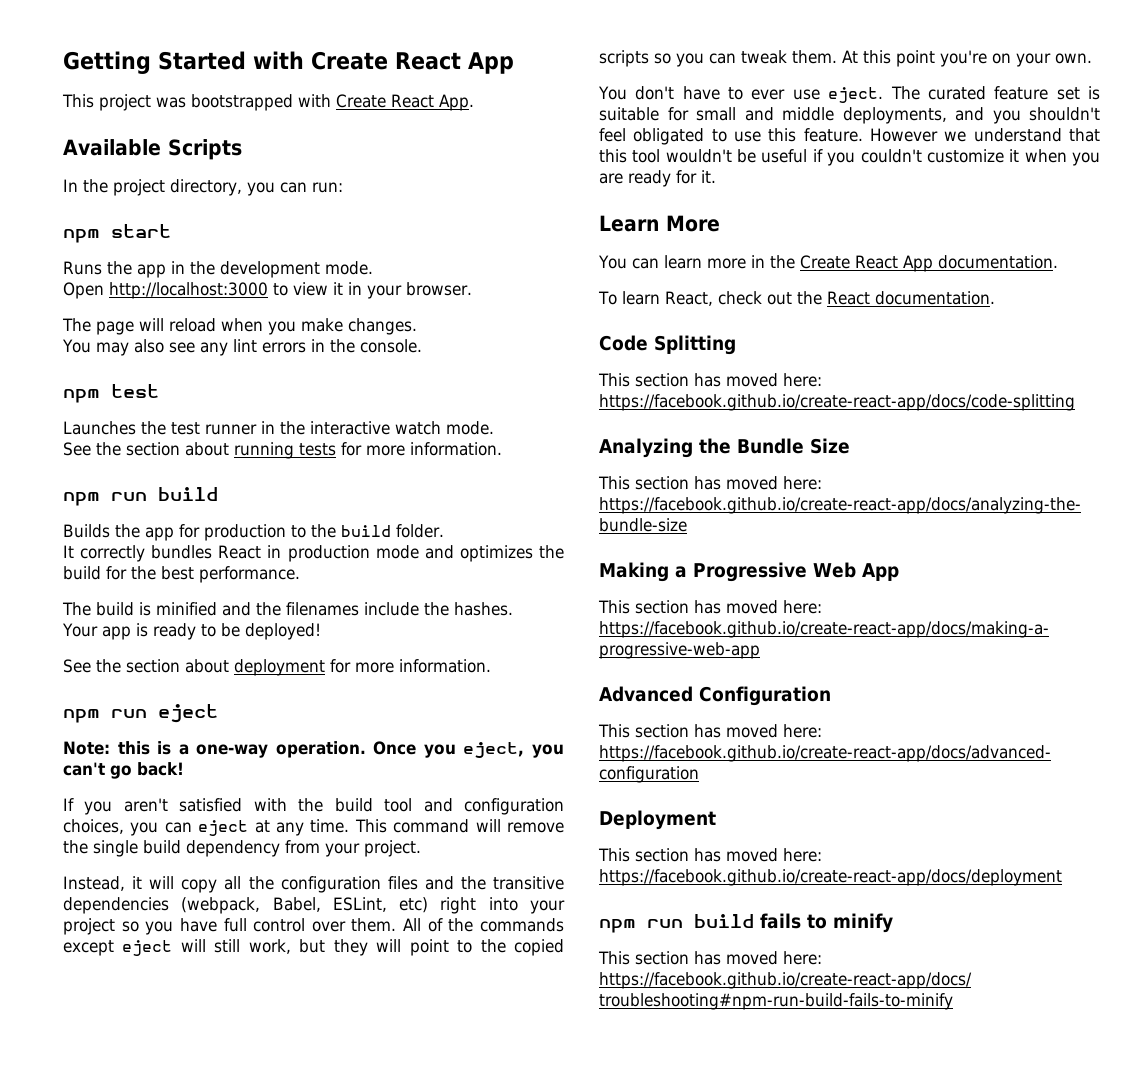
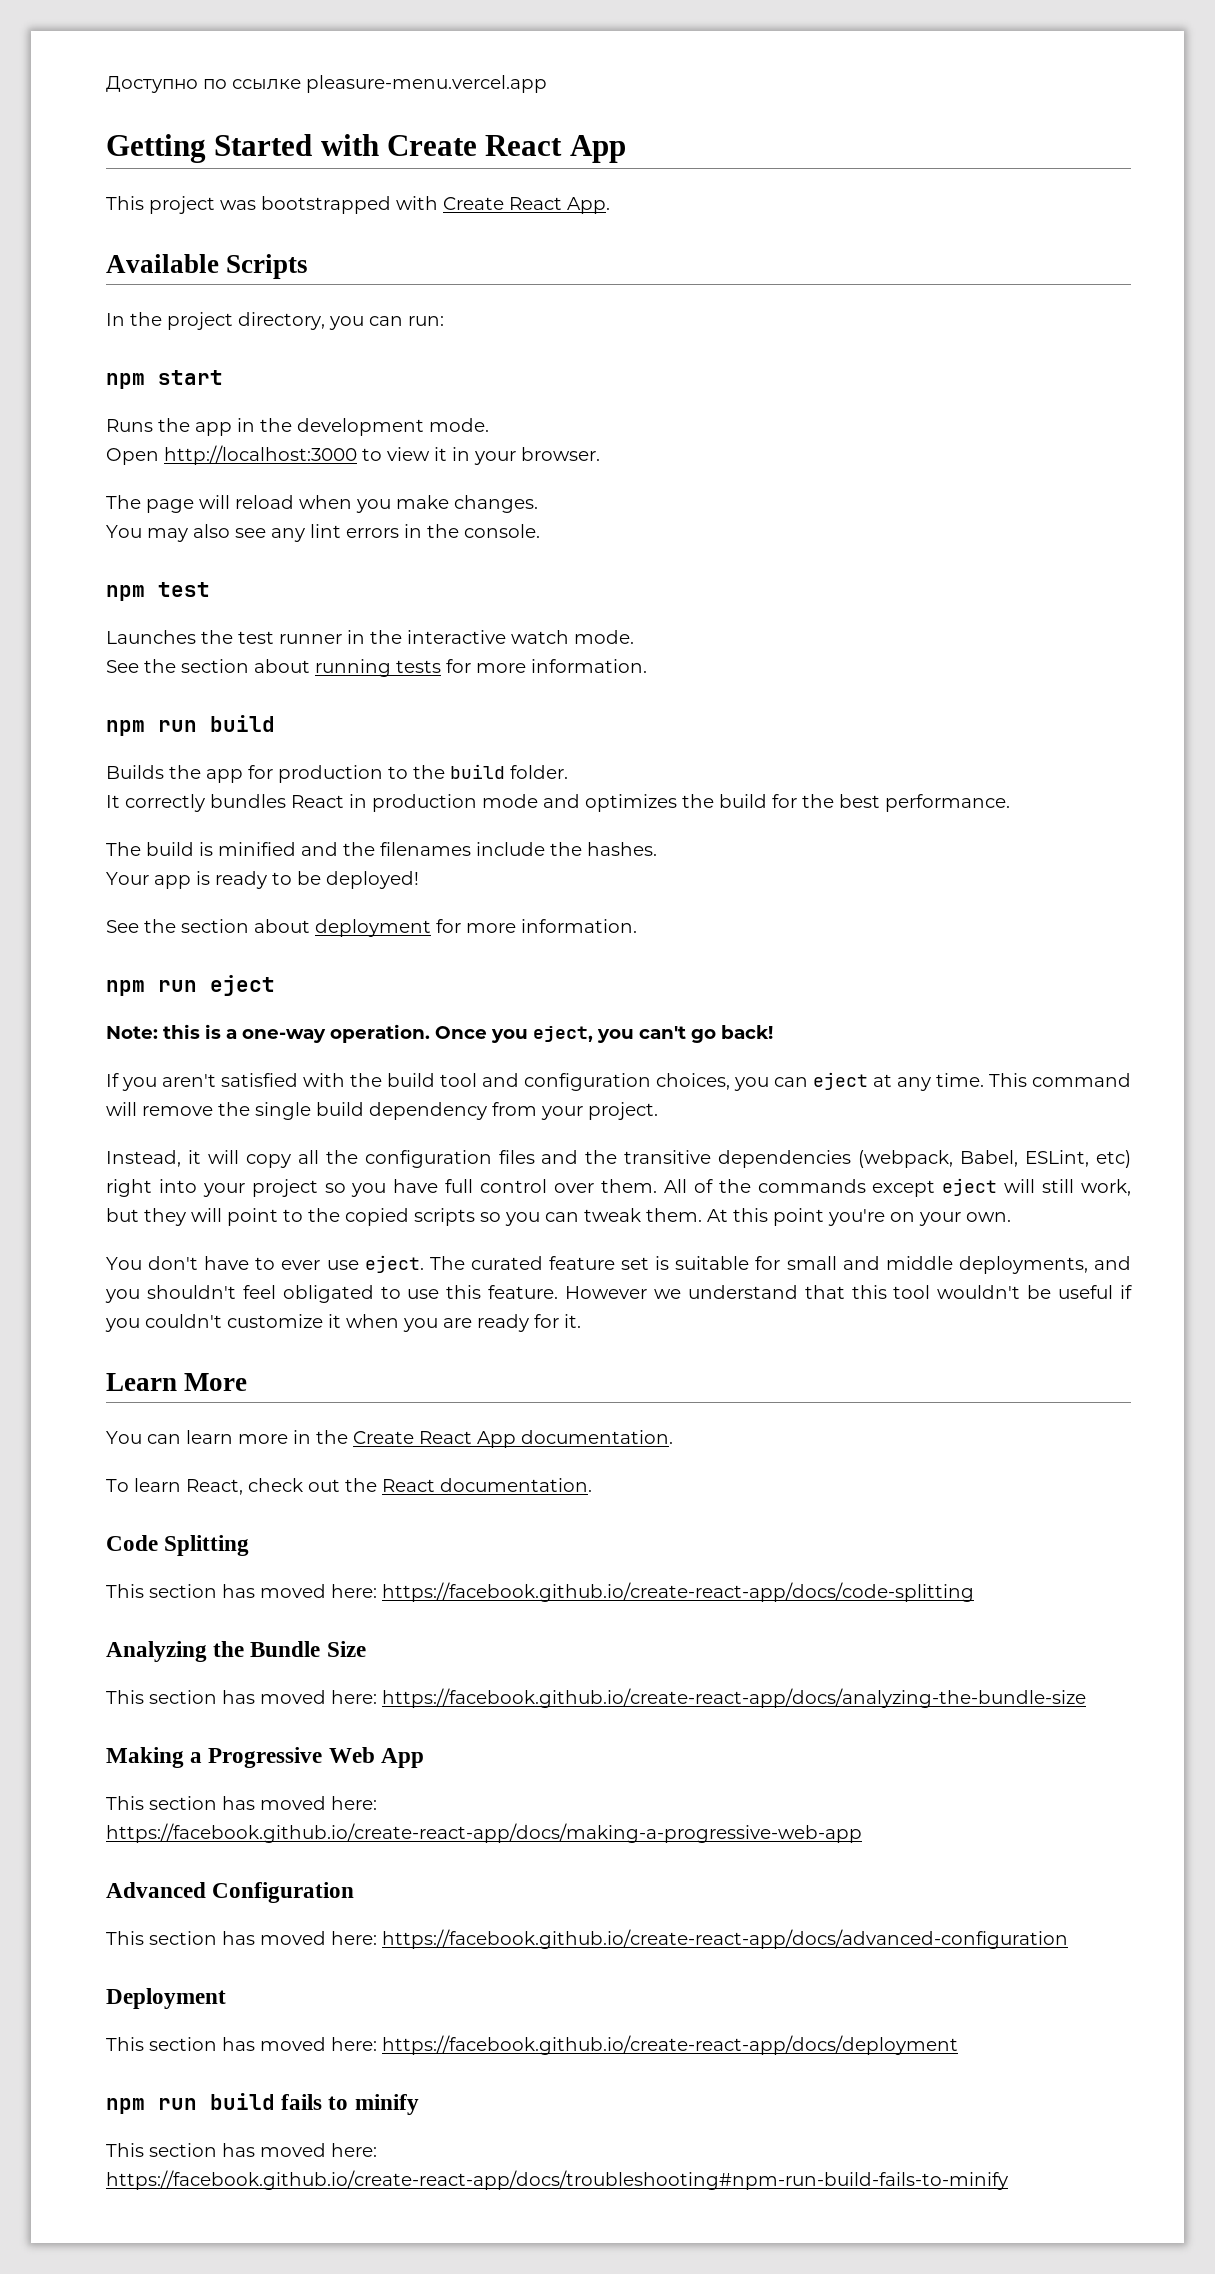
+ Доступно по ссылке pleasure-menu.vercel.app

